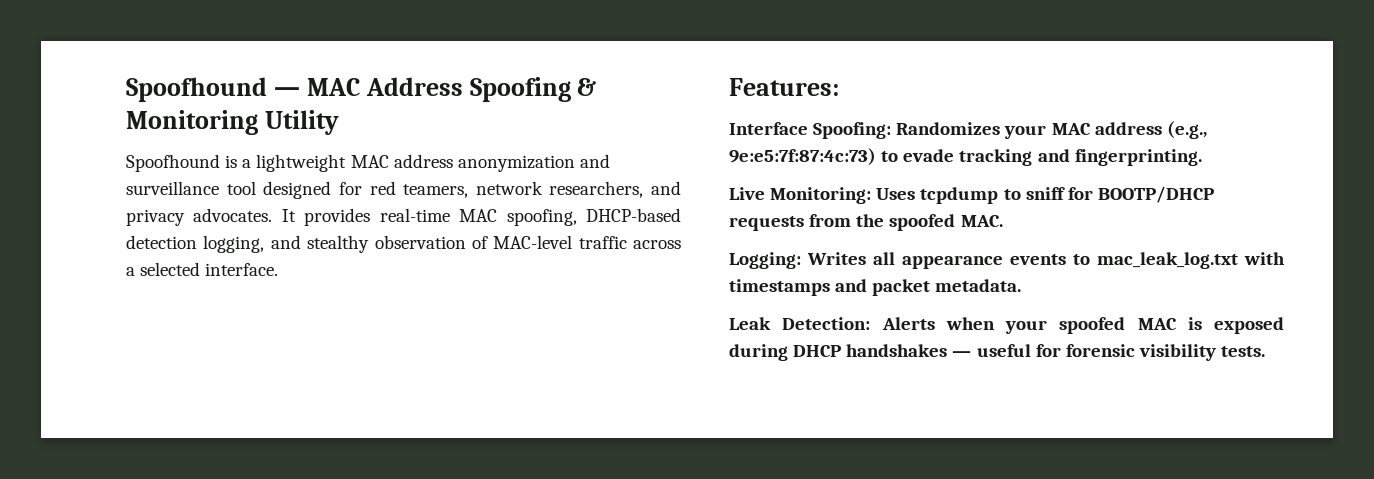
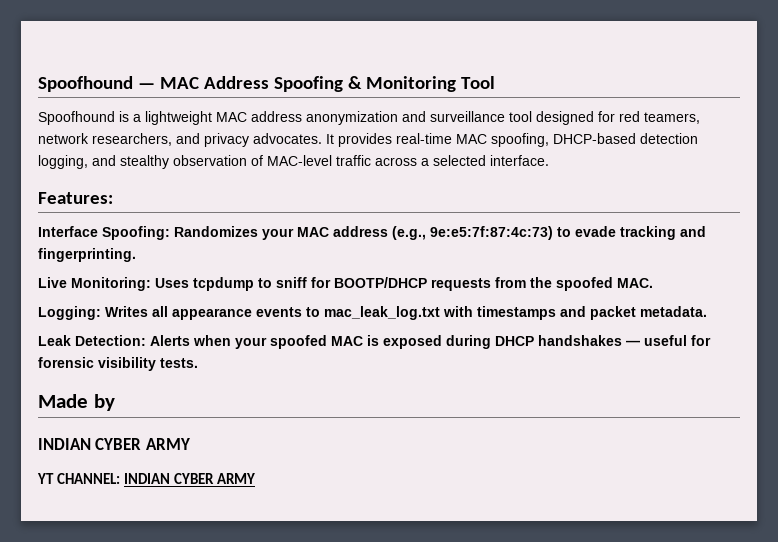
- Spoofhound — MAC Address Spoofing & Monitoring Utility
+ Spoofhound — MAC Address Spoofing & Monitoring Tool
+ Made by
+ INDIAN CYBER ARMY
+ YT CHANNEL: INDIAN CYBER ARMY

